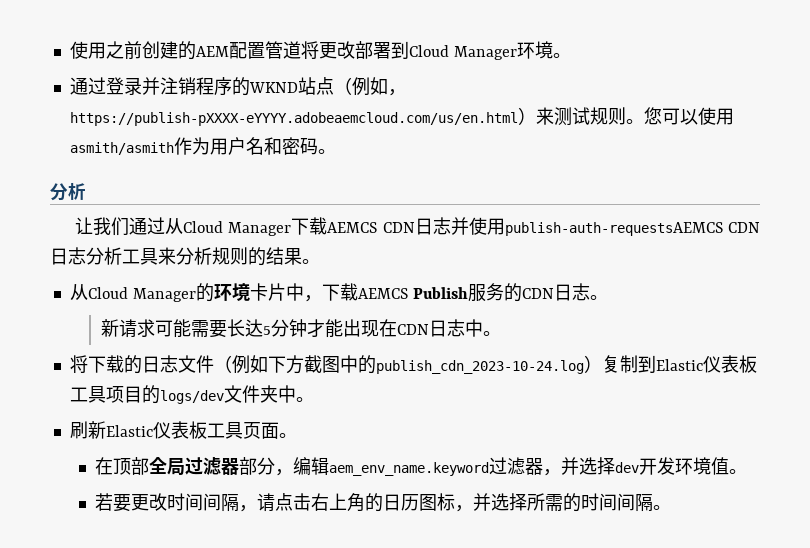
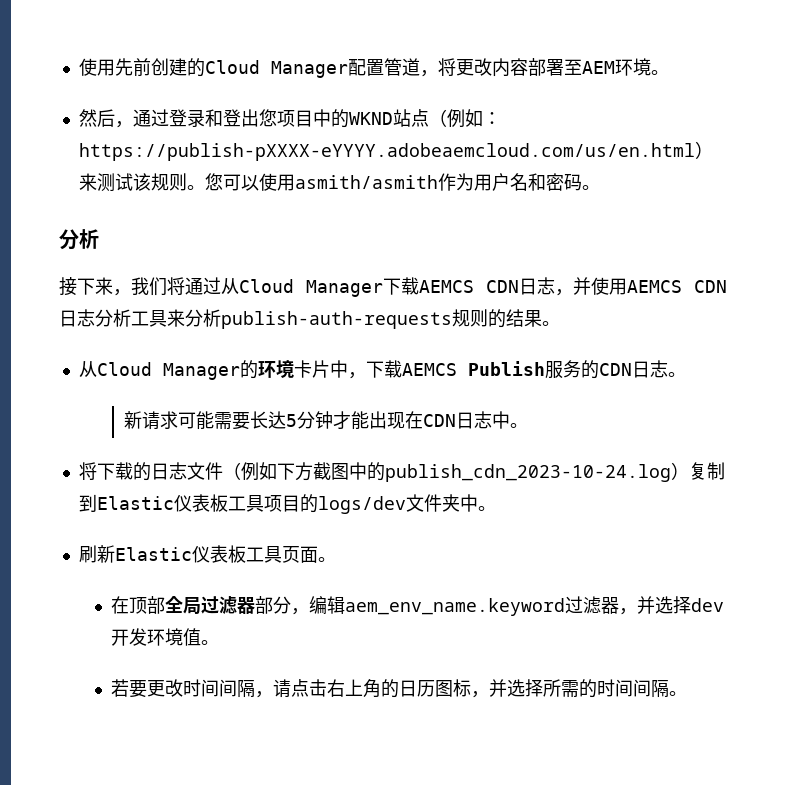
- 使用之前创建的AEM配置管道将更改部署到Cloud Manager环境。
+ 使用先前创建的Cloud Manager配置管道，将更改内容部署至AEM环境。
- 通过登录并注销程序的WKND站点（例如，https://publish-pXXXX-eYYYY.adobeaemcloud.com/us/en.html）来测试规则。
+ 然后，通过登录和登出您项目中的WKND站点（例如：https://publish-pXXXX-eYYYY.adobeaemcloud.com/us/en.html）来测试该规则。
- 让我们通过从Cloud Manager下载AEMCS CDN日志并使用publish-auth-requestsAEMCS CDN日志分析工具来分析规则的结果。
+ 接下来，我们将通过从Cloud Manager下载AEMCS CDN日志，并使用AEMCS CDN日志分析工具来分析publish-auth-requests规则的结果。

